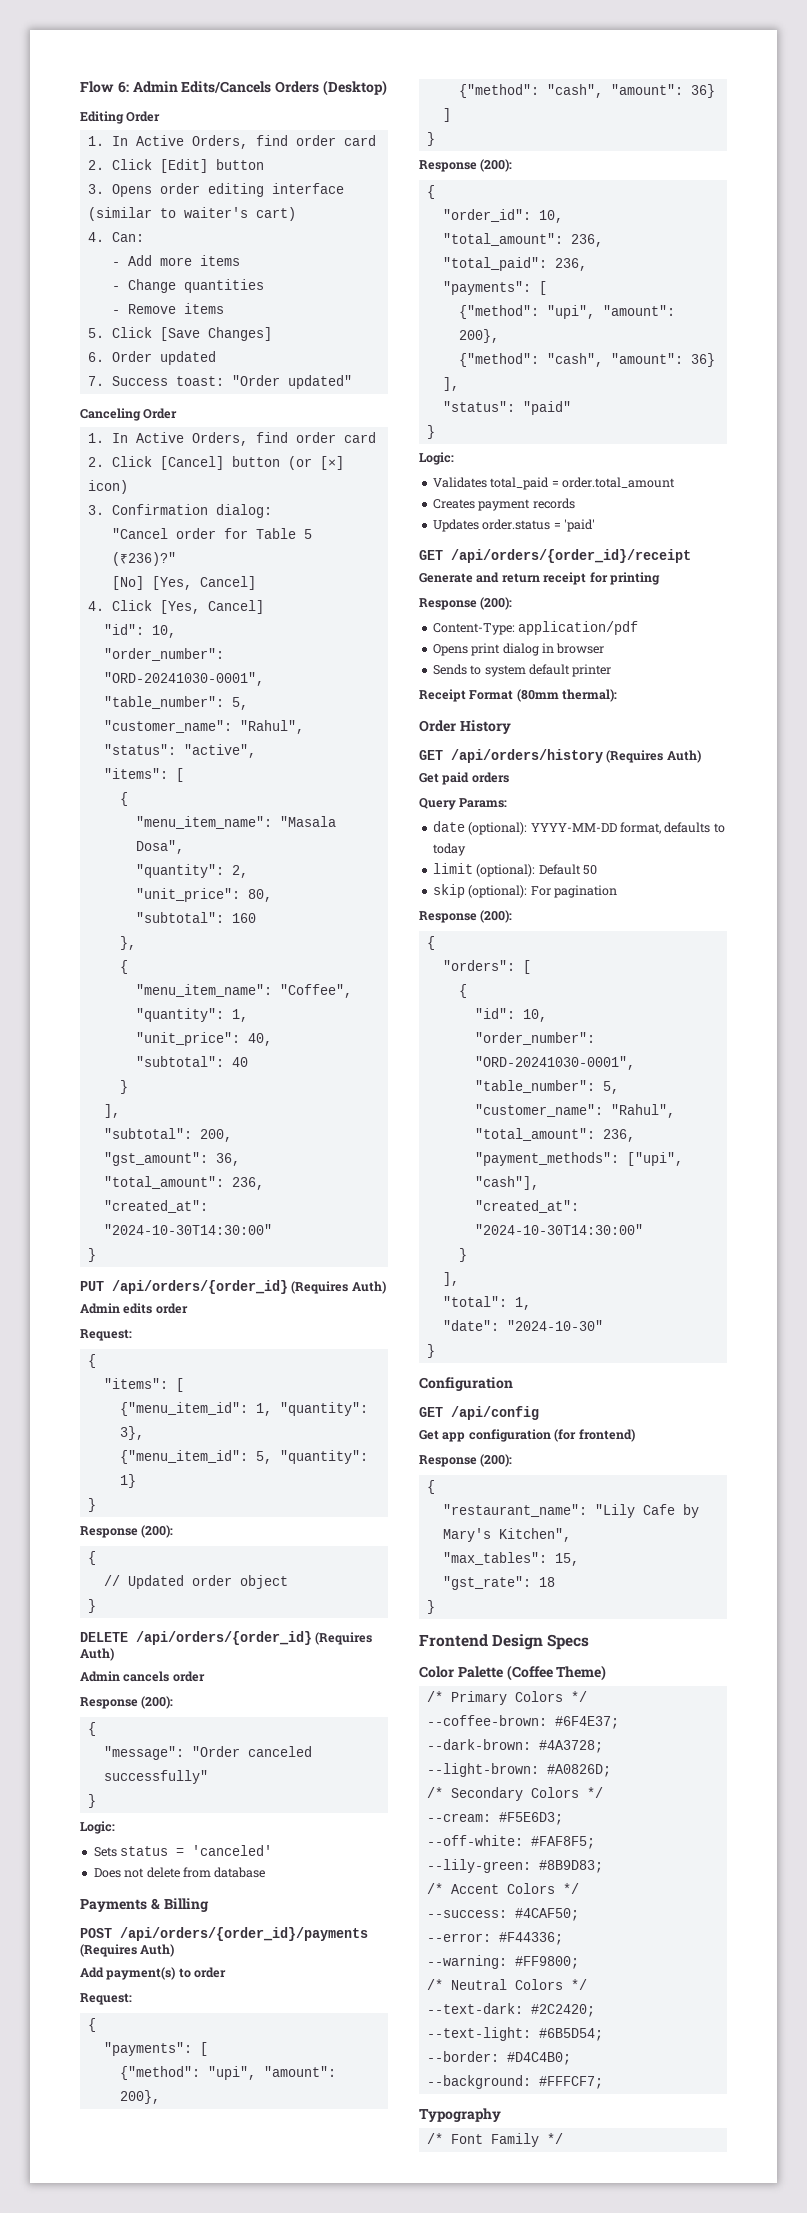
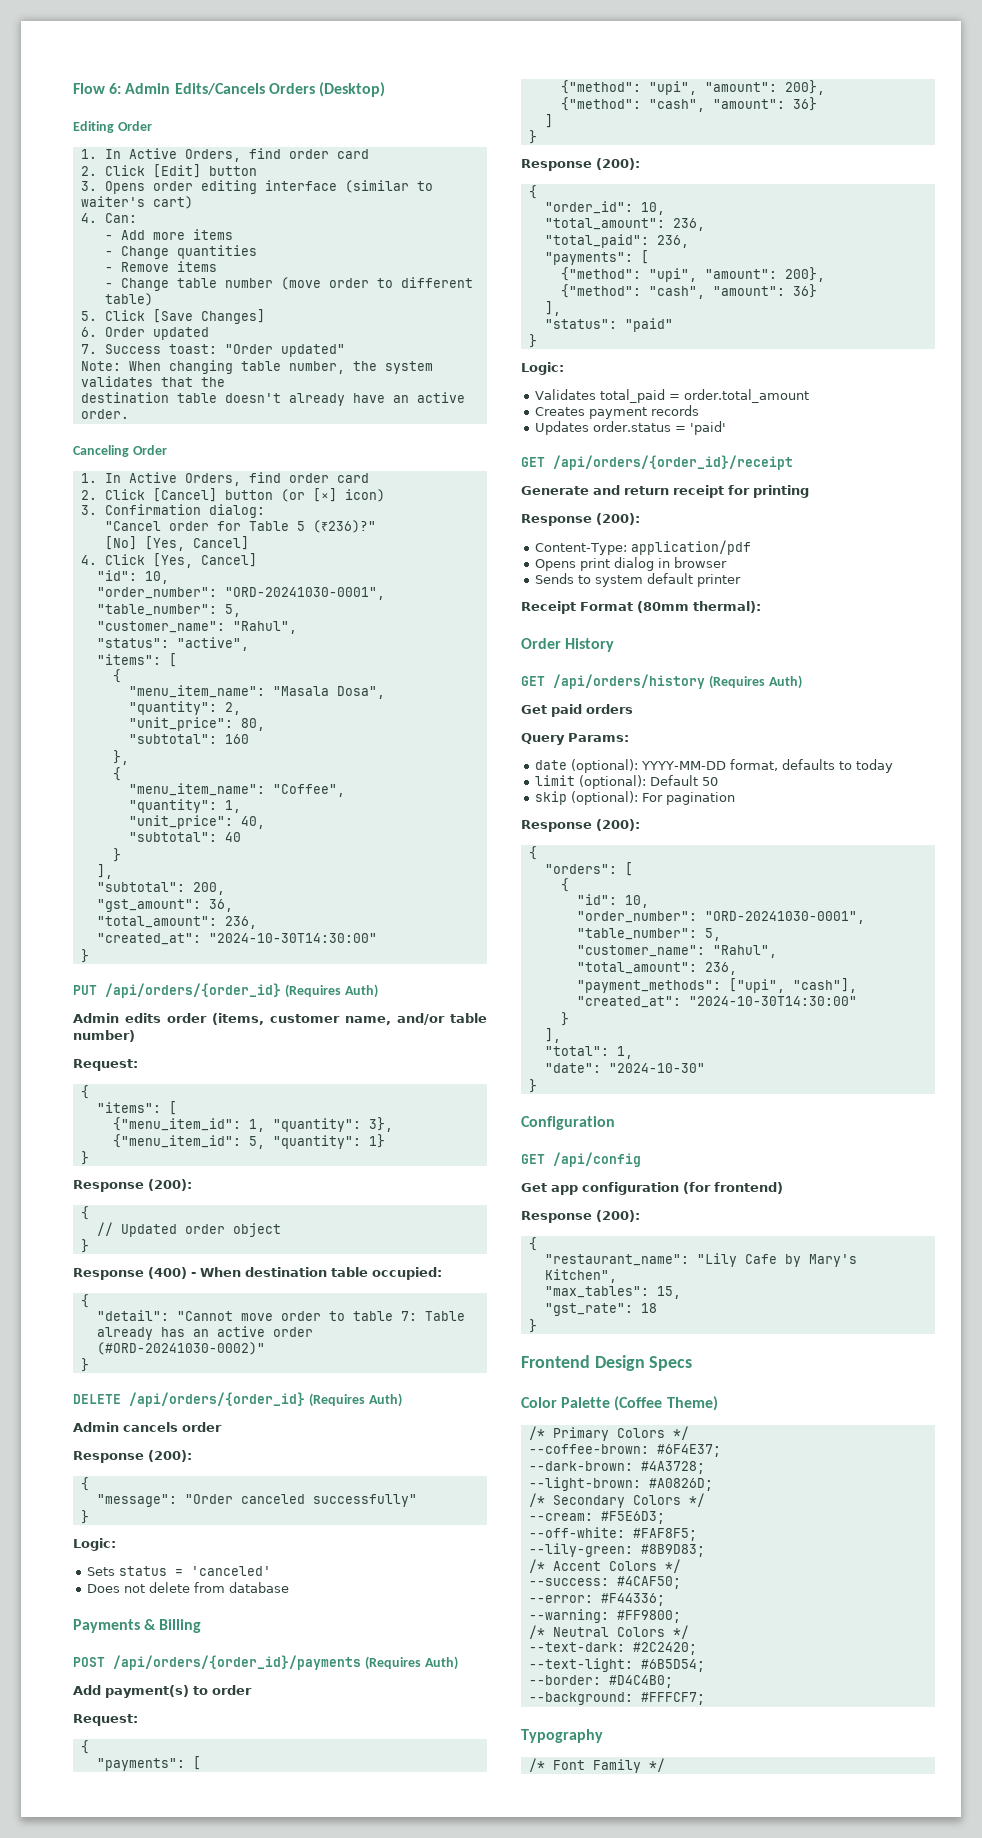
+ - Change table number (move order to different table)
+ Note: When changing table number, the system validates that the
+ destination table doesn't already have an active order.
- Admin edits order
+ Admin edits order (items, customer name, and/or table number)
+ Response (400) - When destination table occupied:
+ {
+ "detail": "Cannot move order to table 7: Table already has an active order (#ORD-20241030-0002)"
+ }

